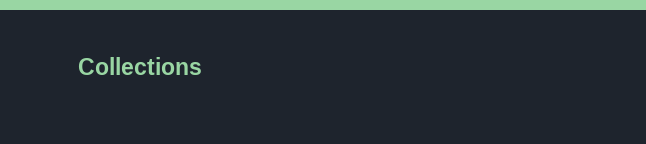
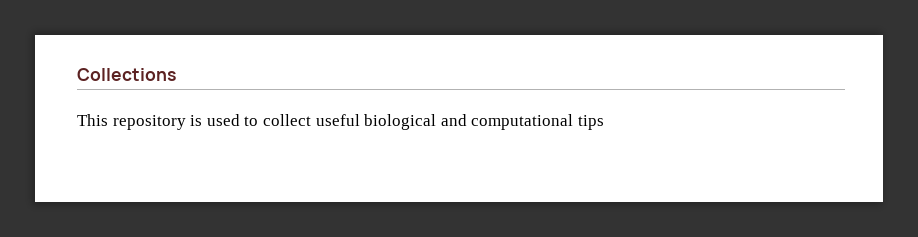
+ This repository is used to collect useful biological and computational tips

